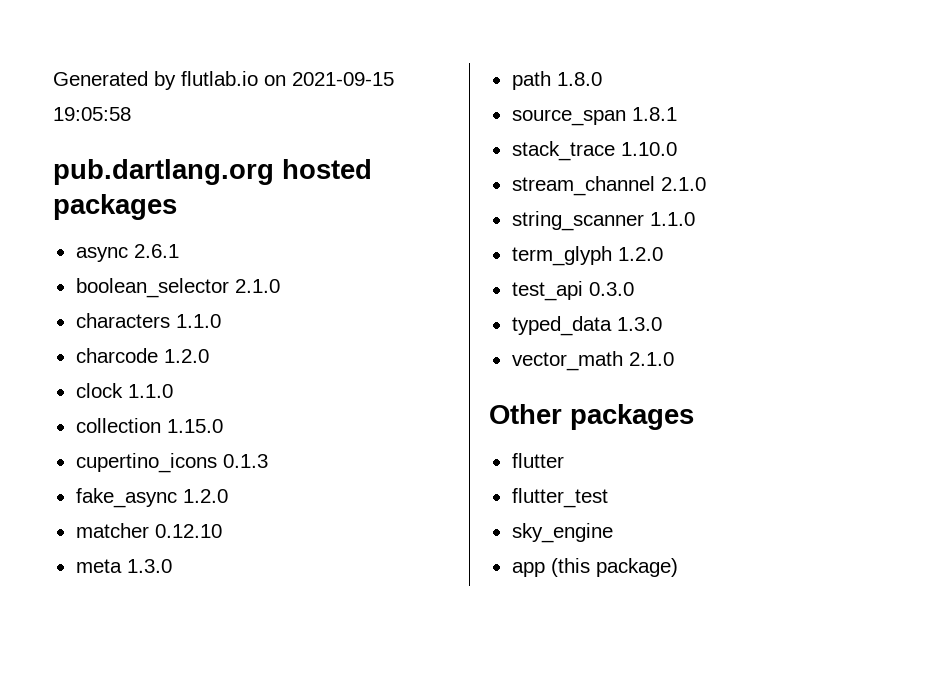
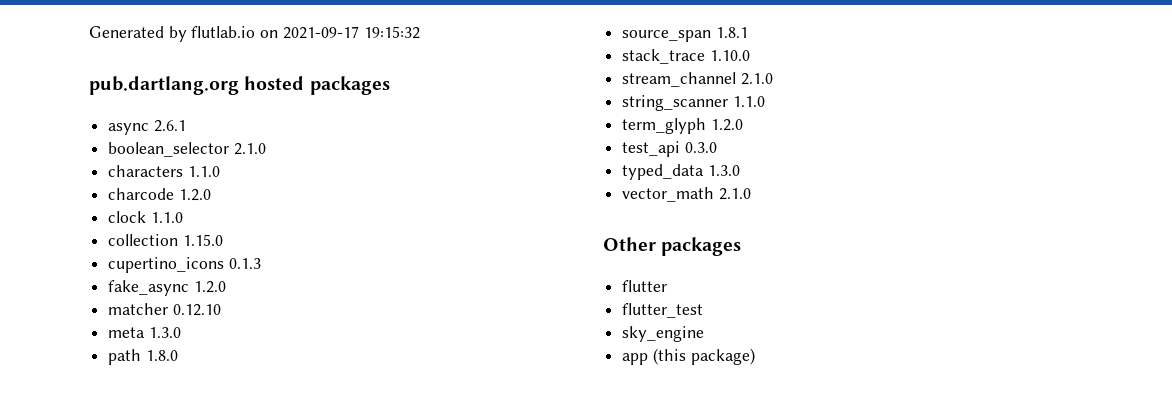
- Generated by flutlab.io on 2021-09-15 19:05:58
+ Generated by flutlab.io on 2021-09-17 19:15:32

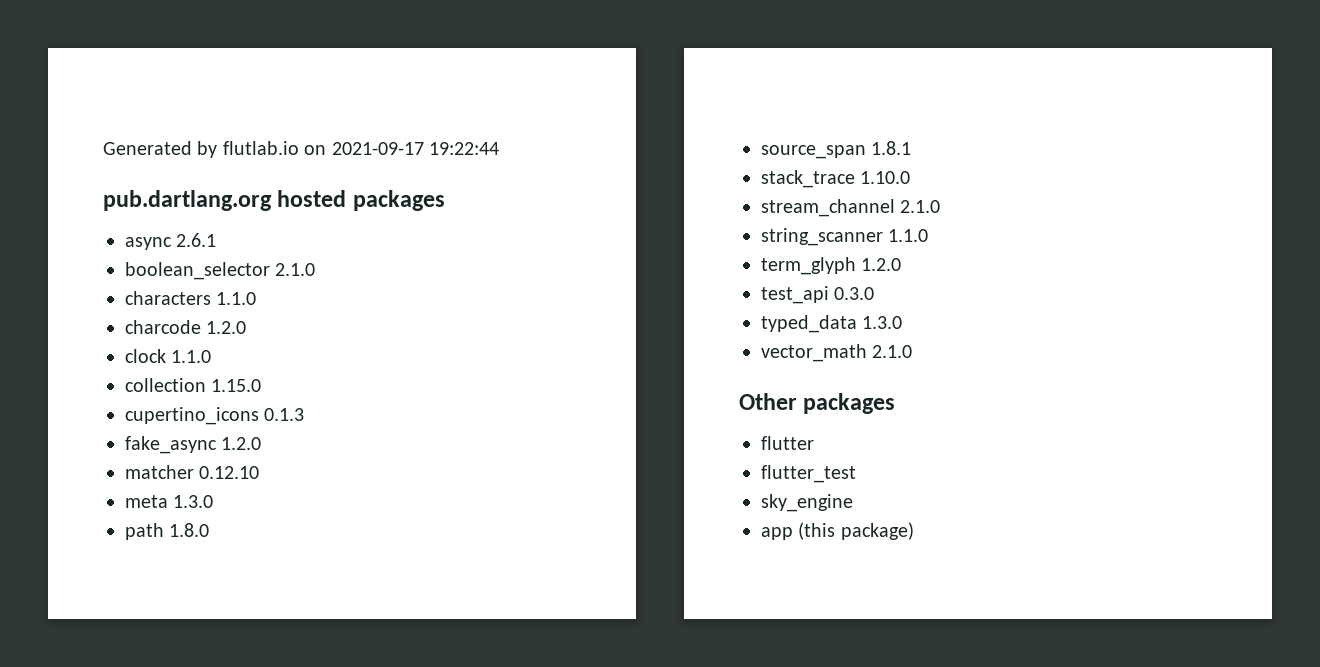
- Generated by flutlab.io on 2021-09-17 19:15:32
+ Generated by flutlab.io on 2021-09-17 19:22:44

